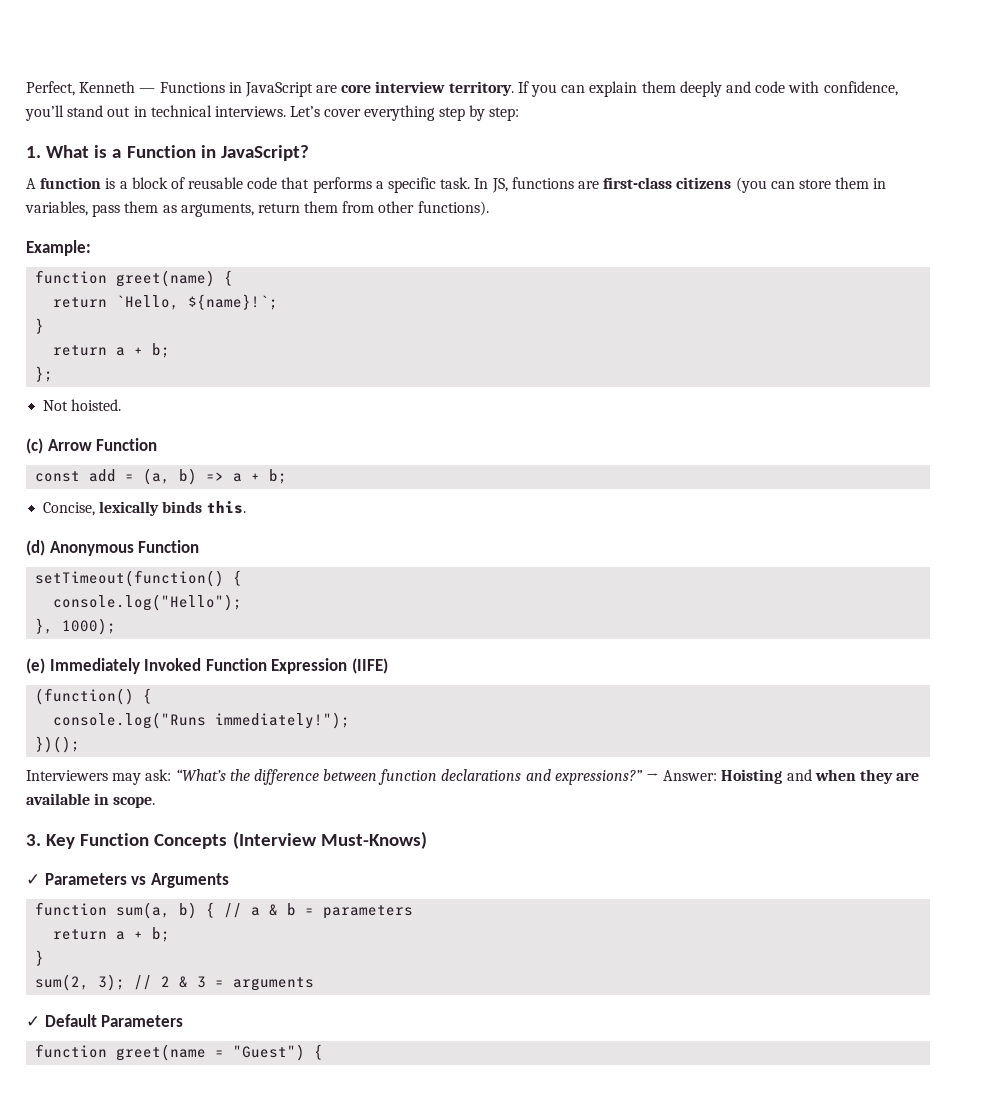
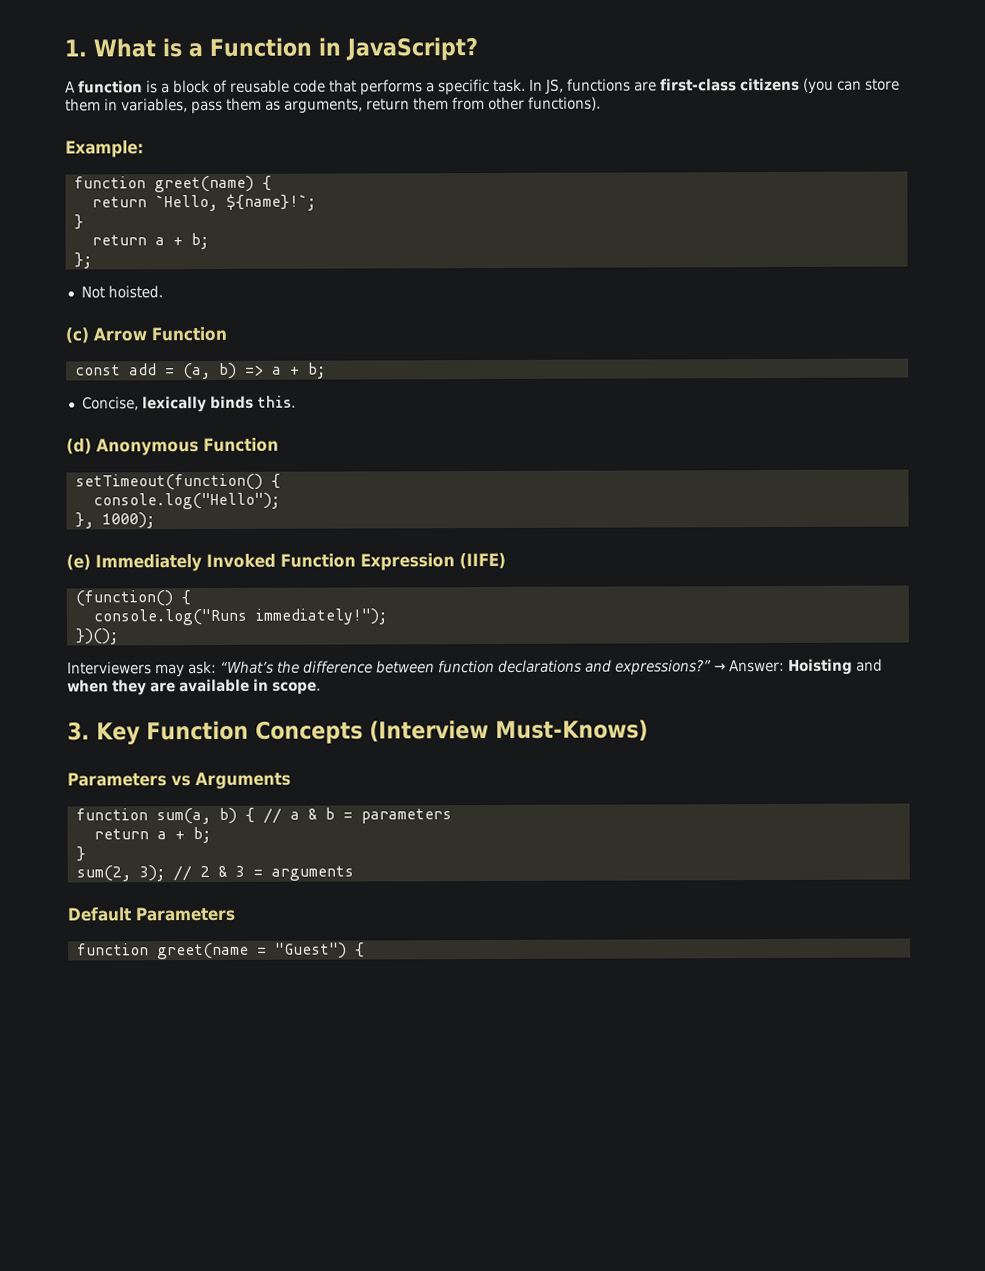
- Perfect, Kenneth — Functions in JavaScript are core interview territory. If you can explain them deeply and code with confidence, you’ll stand out in technical interviews. Let’s cover everything step by step:
- ✓ Parameters vs Arguments
+ Parameters vs Arguments
- ✓ Default Parameters
+ Default Parameters

